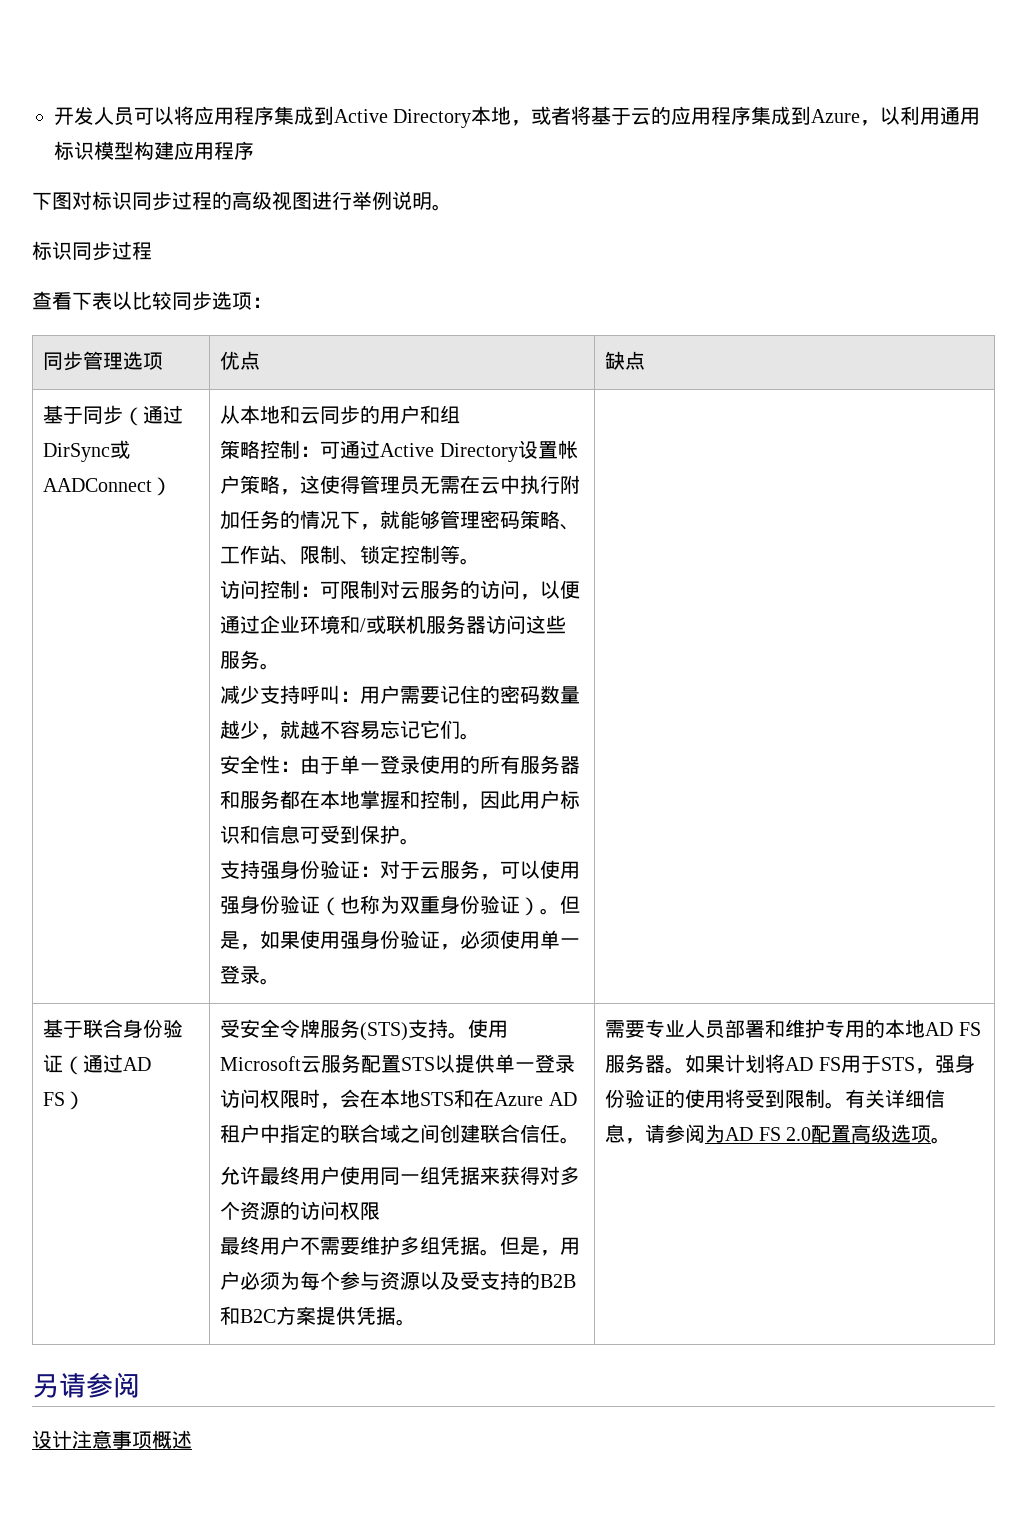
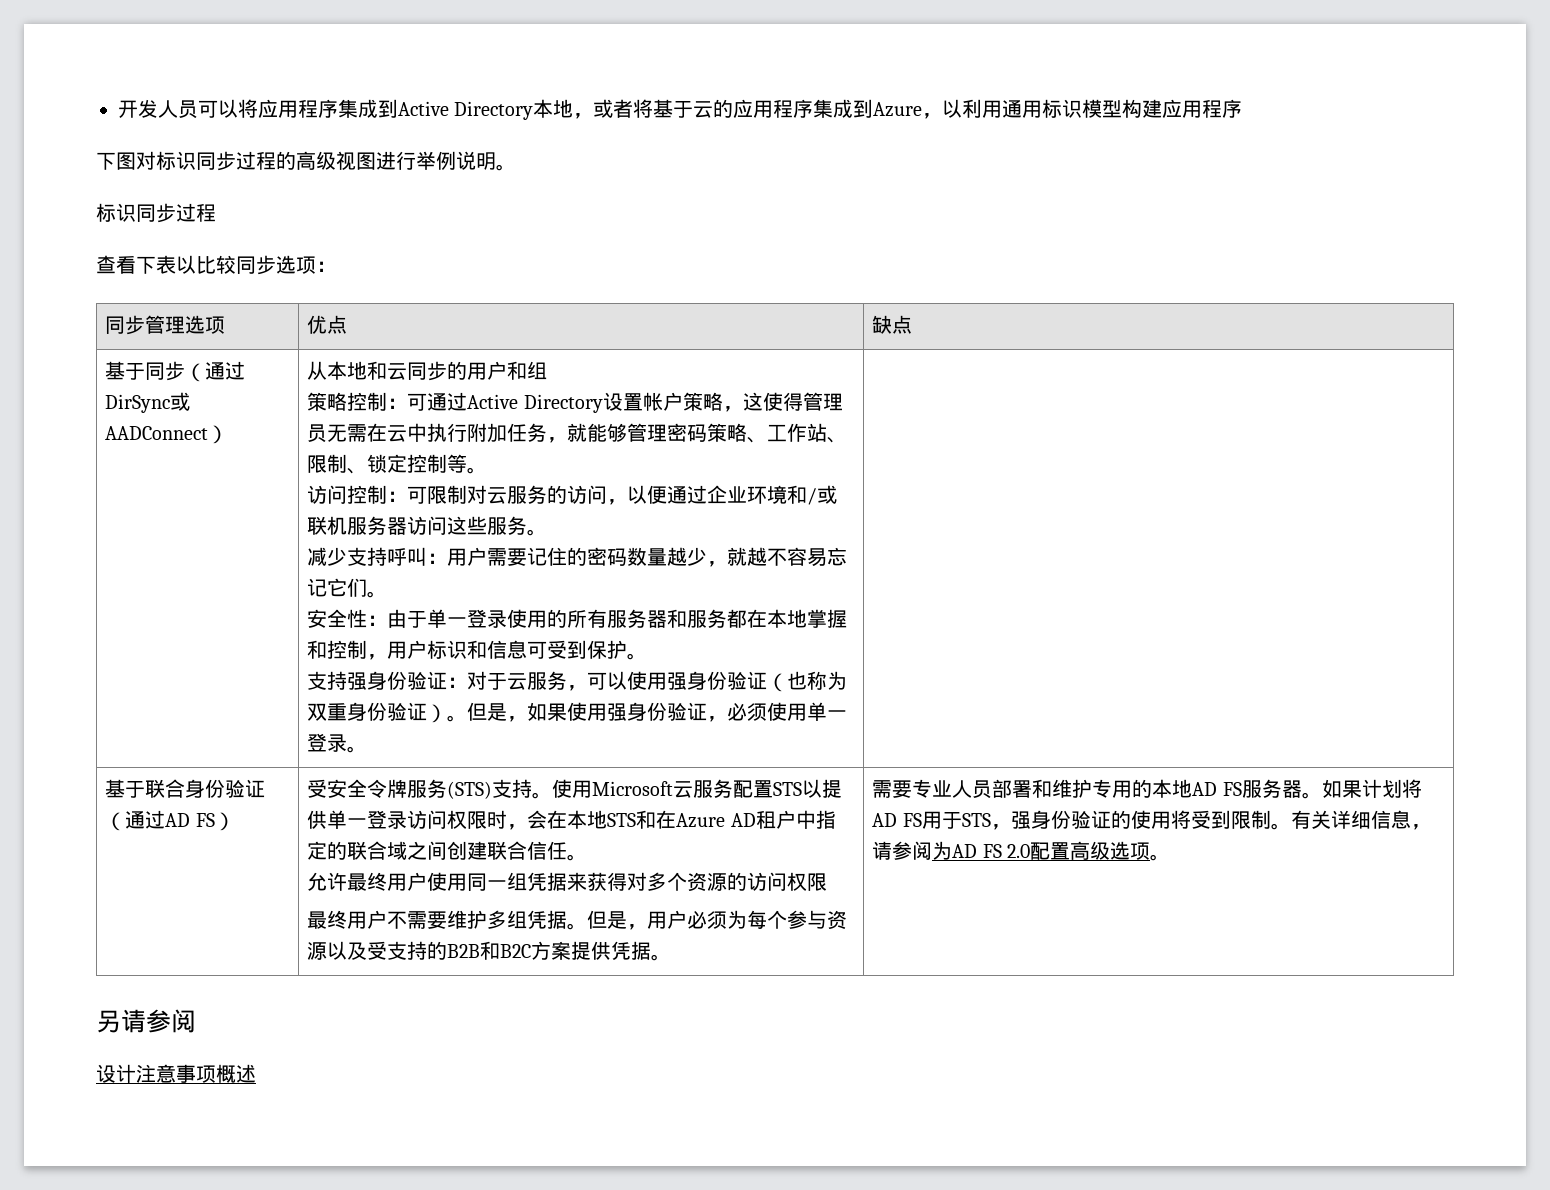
- 策略控制：可通过Active Directory设置帐户策略，这使得管理员无需在云中执行附加任务的情况下，就能够管理密码策略、工作站、限制、锁定控制等。
+ 策略控制：可通过Active Directory设置帐户策略，这使得管理员无需在云中执行附加任务，就能够管理密码策略、工作站、限制、锁定控制等。
- 安全性：由于单一登录使用的所有服务器和服务都在本地掌握和控制，因此用户标识和信息可受到保护。
+ 安全性：由于单一登录使用的所有服务器和服务都在本地掌握和控制，用户标识和信息可受到保护。

